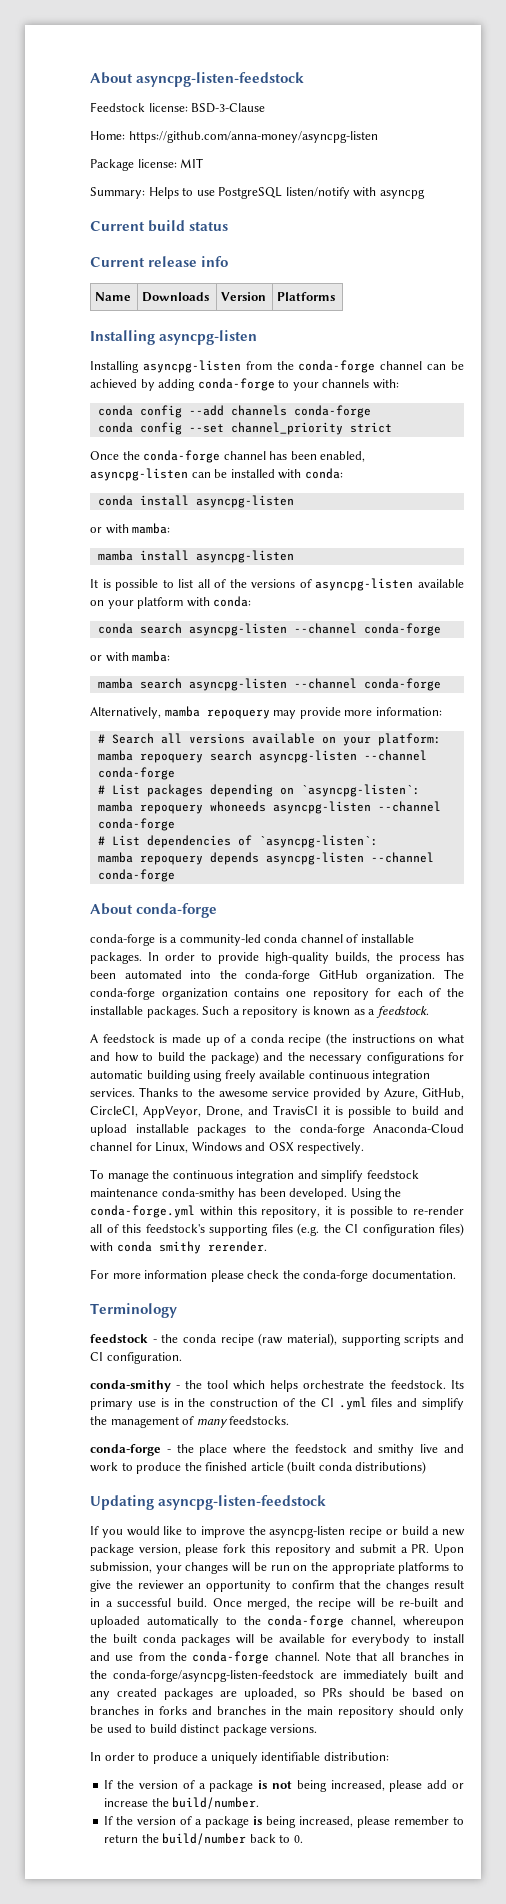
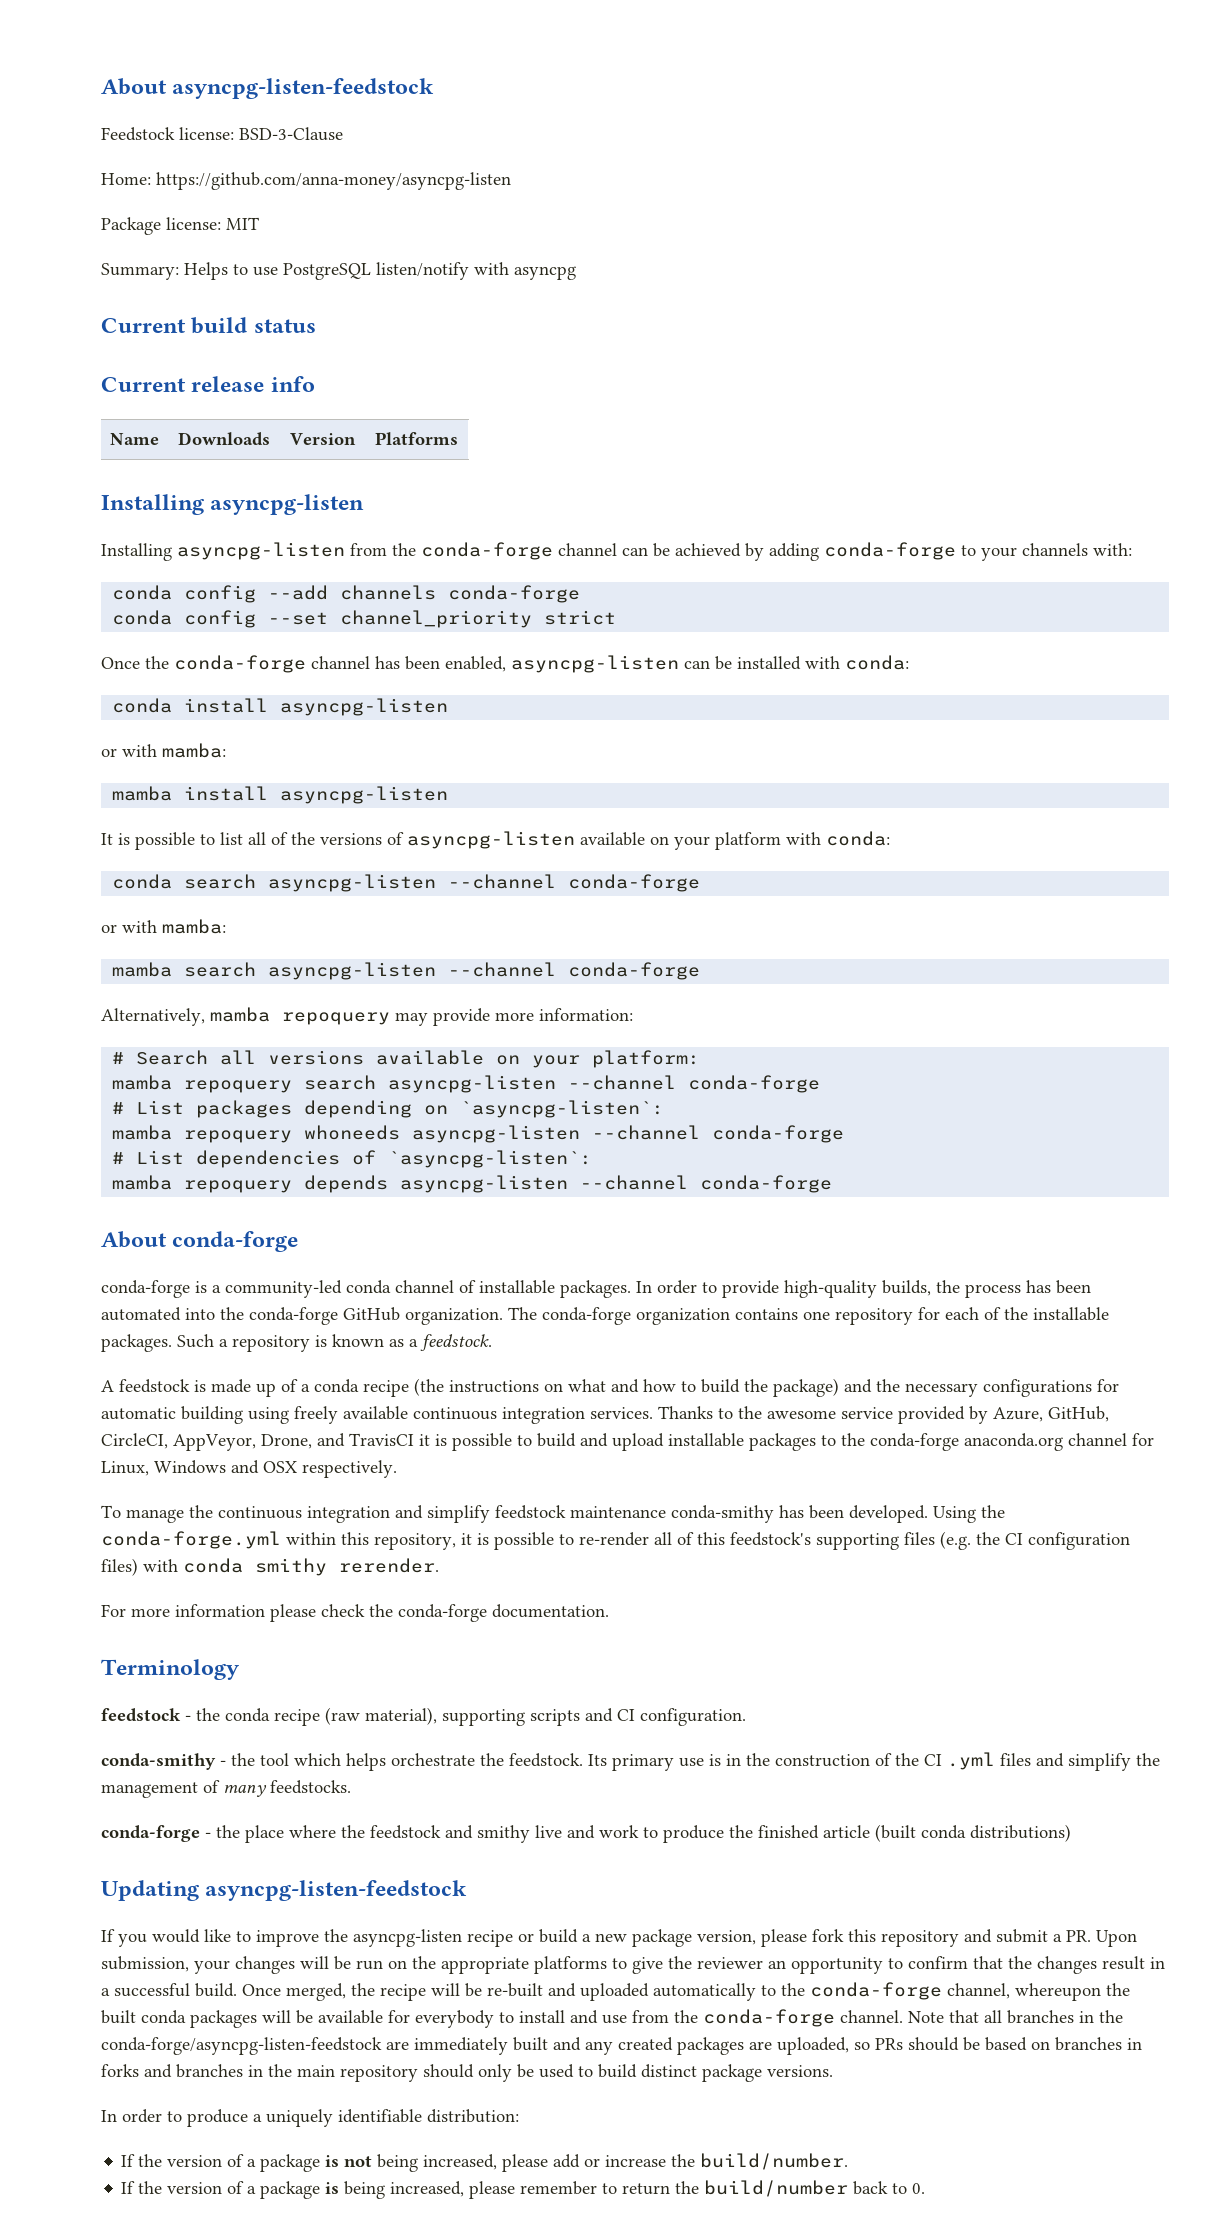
- Thanks to the awesome service provided by Azure, GitHub, CircleCI, AppVeyor, Drone, and TravisCI it is possible to build and upload installable packages to the conda-forge Anaconda-Cloud channel for Linux, Windows and OSX respectively.
+ Thanks to the awesome service provided by Azure, GitHub, CircleCI, AppVeyor, Drone, and TravisCI it is possible to build and upload installable packages to the conda-forge anaconda.org channel for Linux, Windows and OSX respectively.

